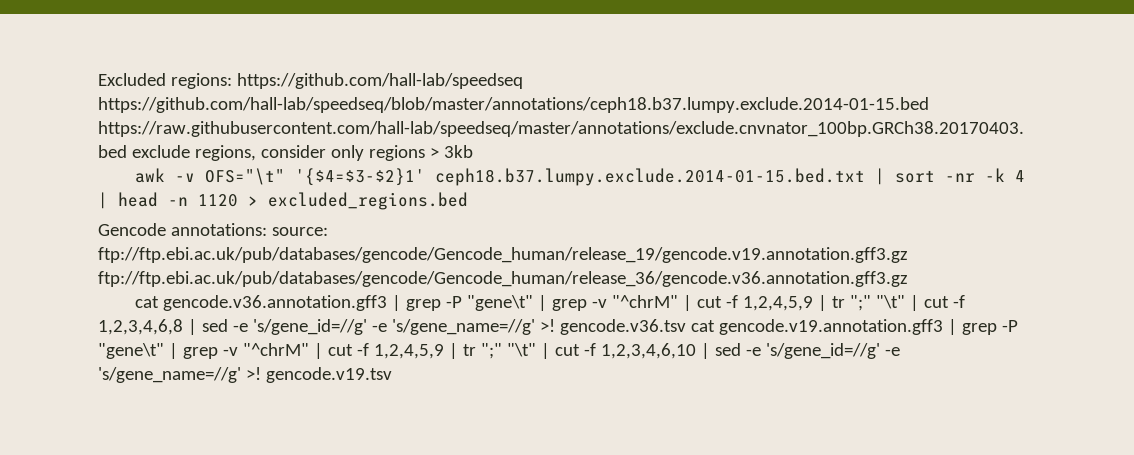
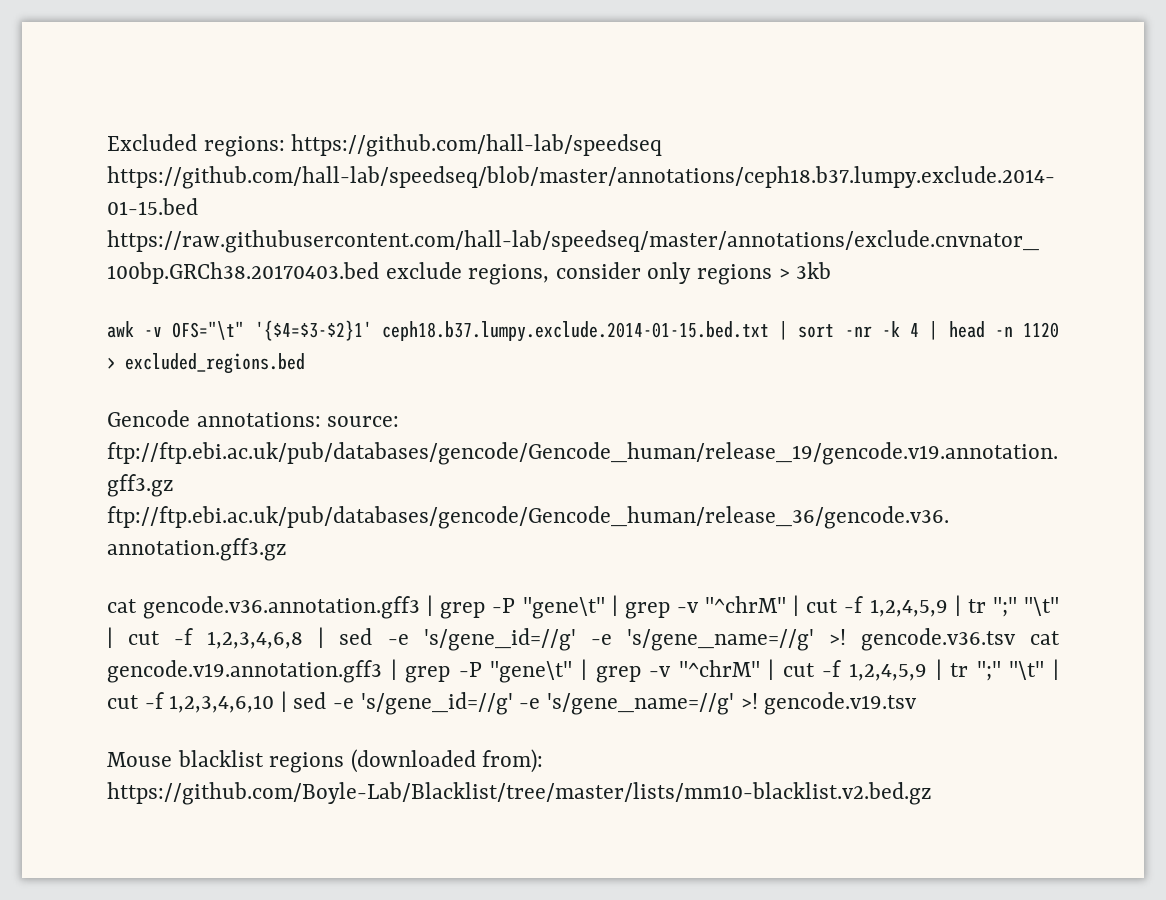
+ Mouse blacklist regions (downloaded from): https://github.com/Boyle-Lab/Blacklist/tree/master/lists/mm10-blacklist.v2.bed.gz

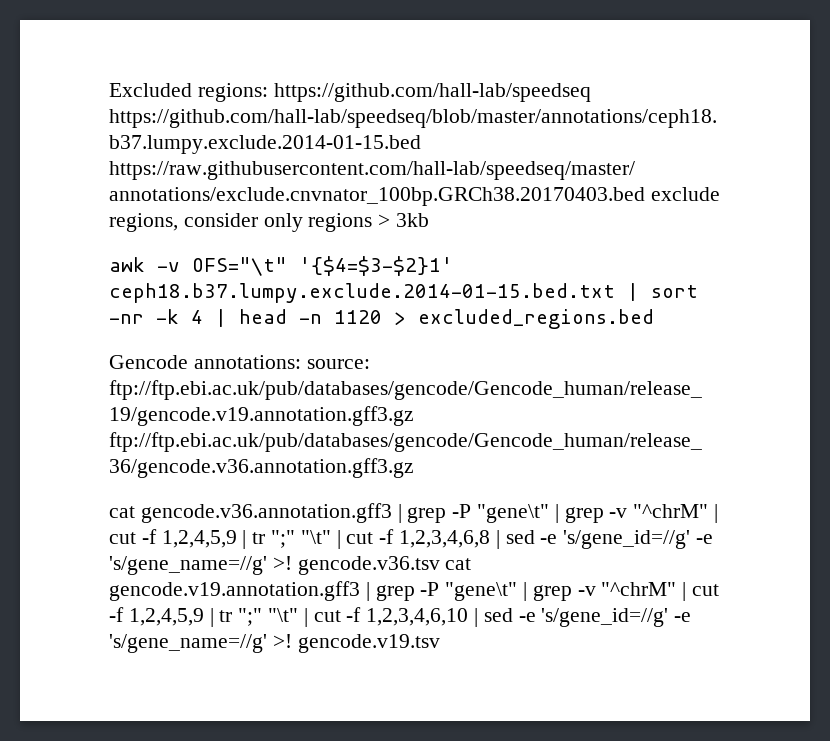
- Mouse blacklist regions (downloaded from): https://github.com/Boyle-Lab/Blacklist/tree/master/lists/mm10-blacklist.v2.bed.gz

